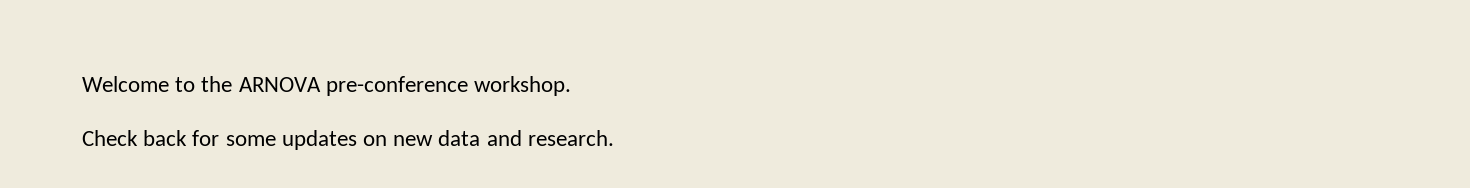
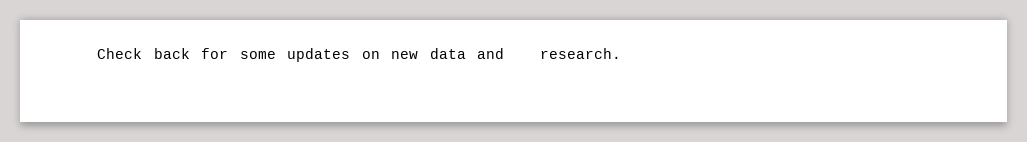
- Welcome to the ARNOVA pre-conference workshop.

